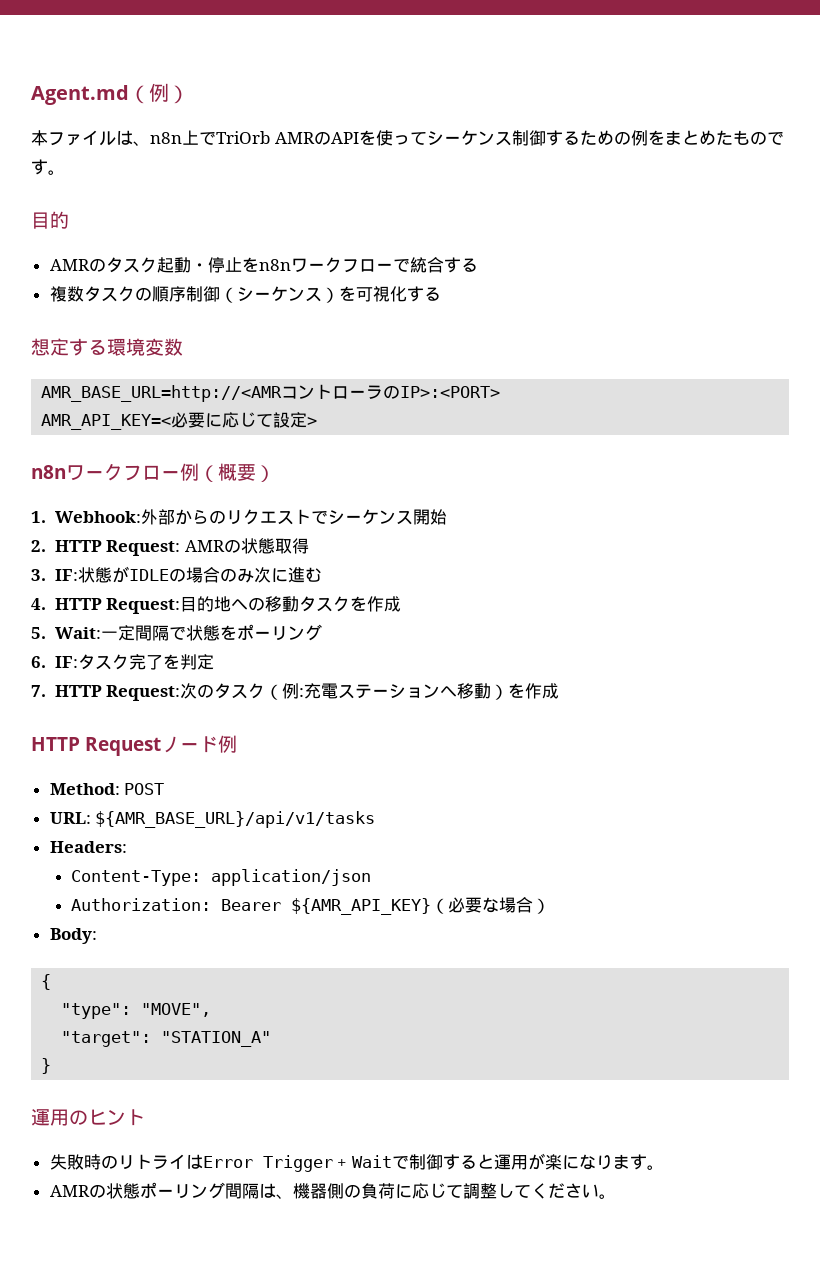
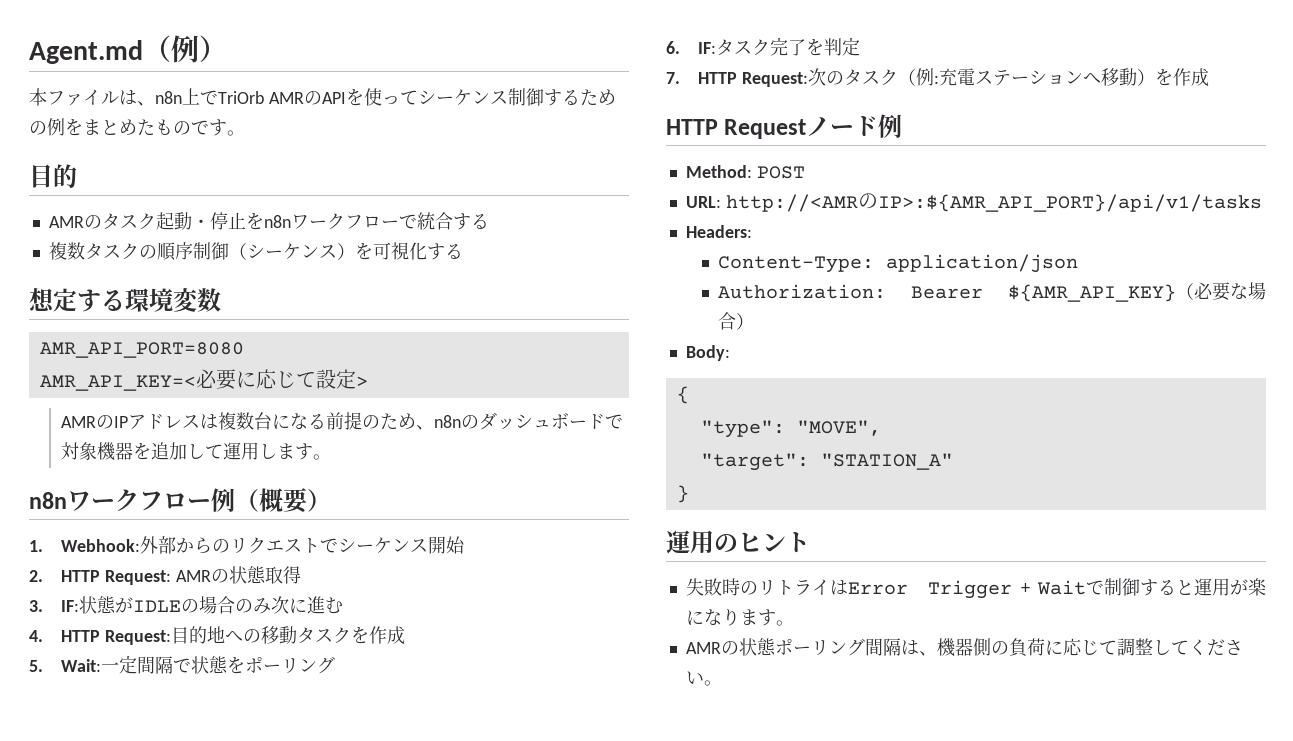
- AMR_BASE_URL=http://<AMRコントローラのIP>:<PORT>
+ AMR_API_PORT=8080
+ AMRのIPアドレスは複数台になる前提のため、n8nのダッシュボードで対象機器を追加して運用します。
- URL: ${AMR_BASE_URL}/api/v1/tasks
+ URL: http://<AMRのIP>:${AMR_API_PORT}/api/v1/tasks

